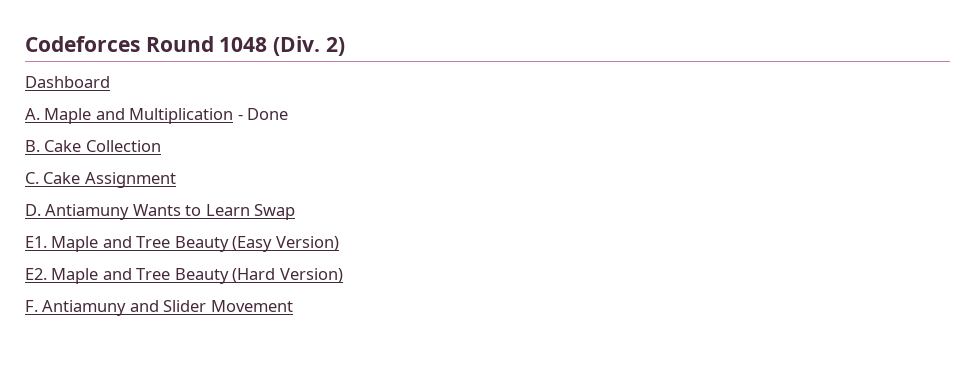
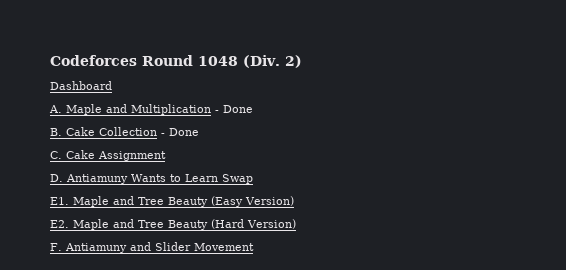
- B. Cake Collection
+ B. Cake Collection - Done

